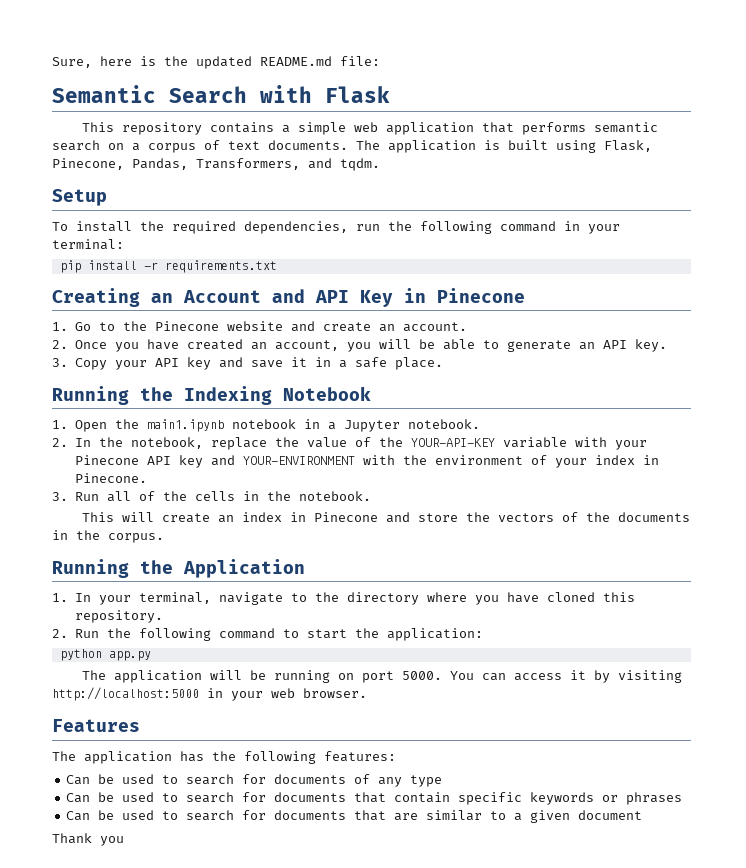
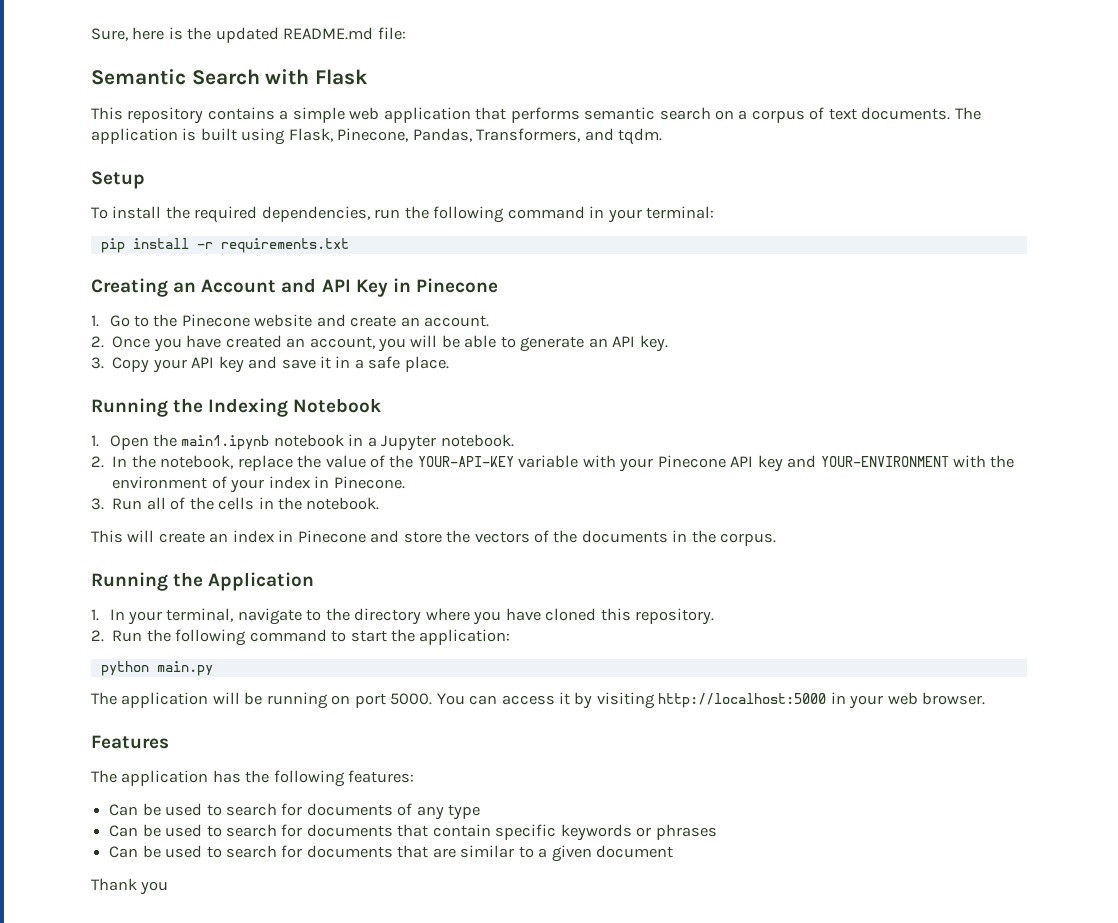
- python app.py
+ python main.py

